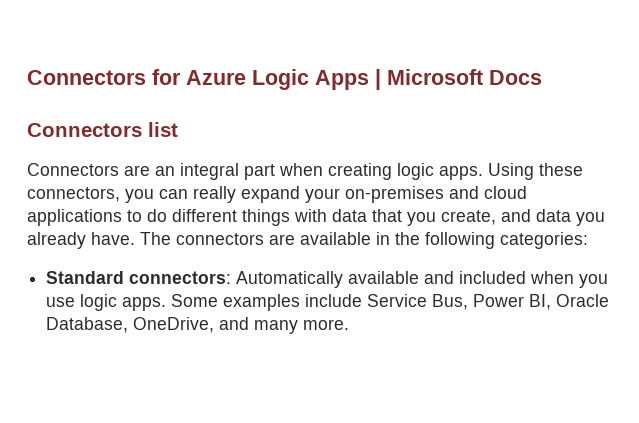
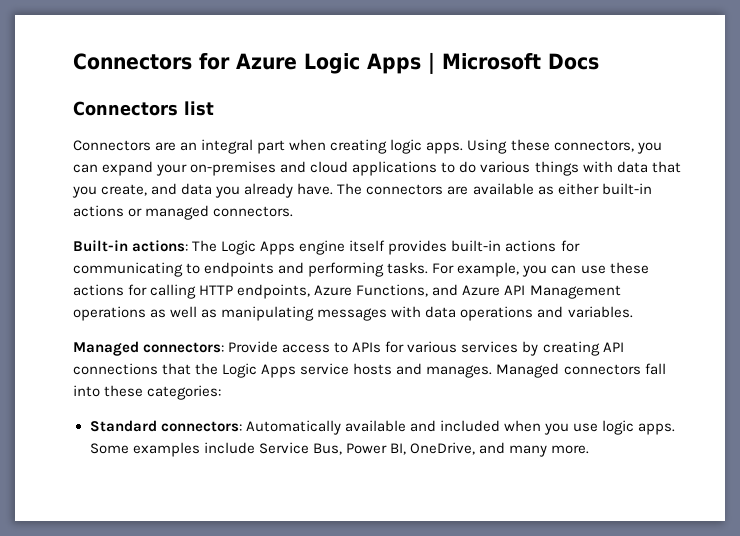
- Using these connectors, you can really expand your on-premises and cloud applications to do different things with data that you create, and data you already have.
+ Using these connectors, you can expand your on-premises and cloud applications to do various things with data that you create, and data you already have.
- The connectors are available in the following categories:
+ The connectors are available as either built-in actions or managed connectors.
+ Built-in actions: The Logic Apps engine itself provides built-in actions for communicating to endpoints and performing tasks. For example, you can use these actions for calling HTTP endpoints, Azure Functions, and Azure API Management operations as well as manipulating messages with data operations and variables.
+ Managed connectors: Provide access to APIs for various services by creating API connections that the Logic Apps service hosts and manages. Managed connectors fall into these categories:
- Some examples include Service Bus, Power BI, Oracle Database, OneDrive, and many more.
+ Some examples include Service Bus, Power BI, OneDrive, and many more.

